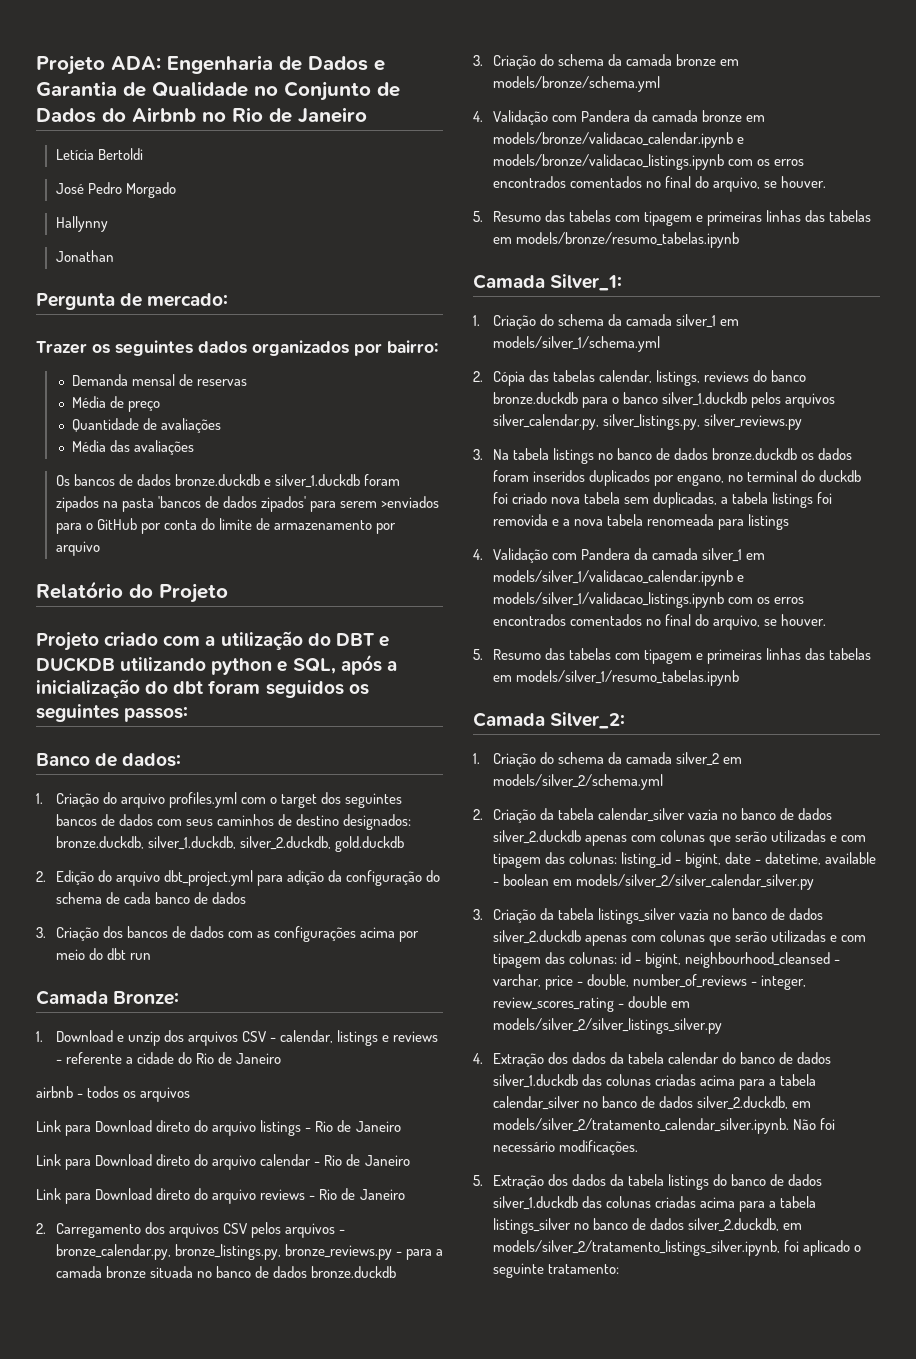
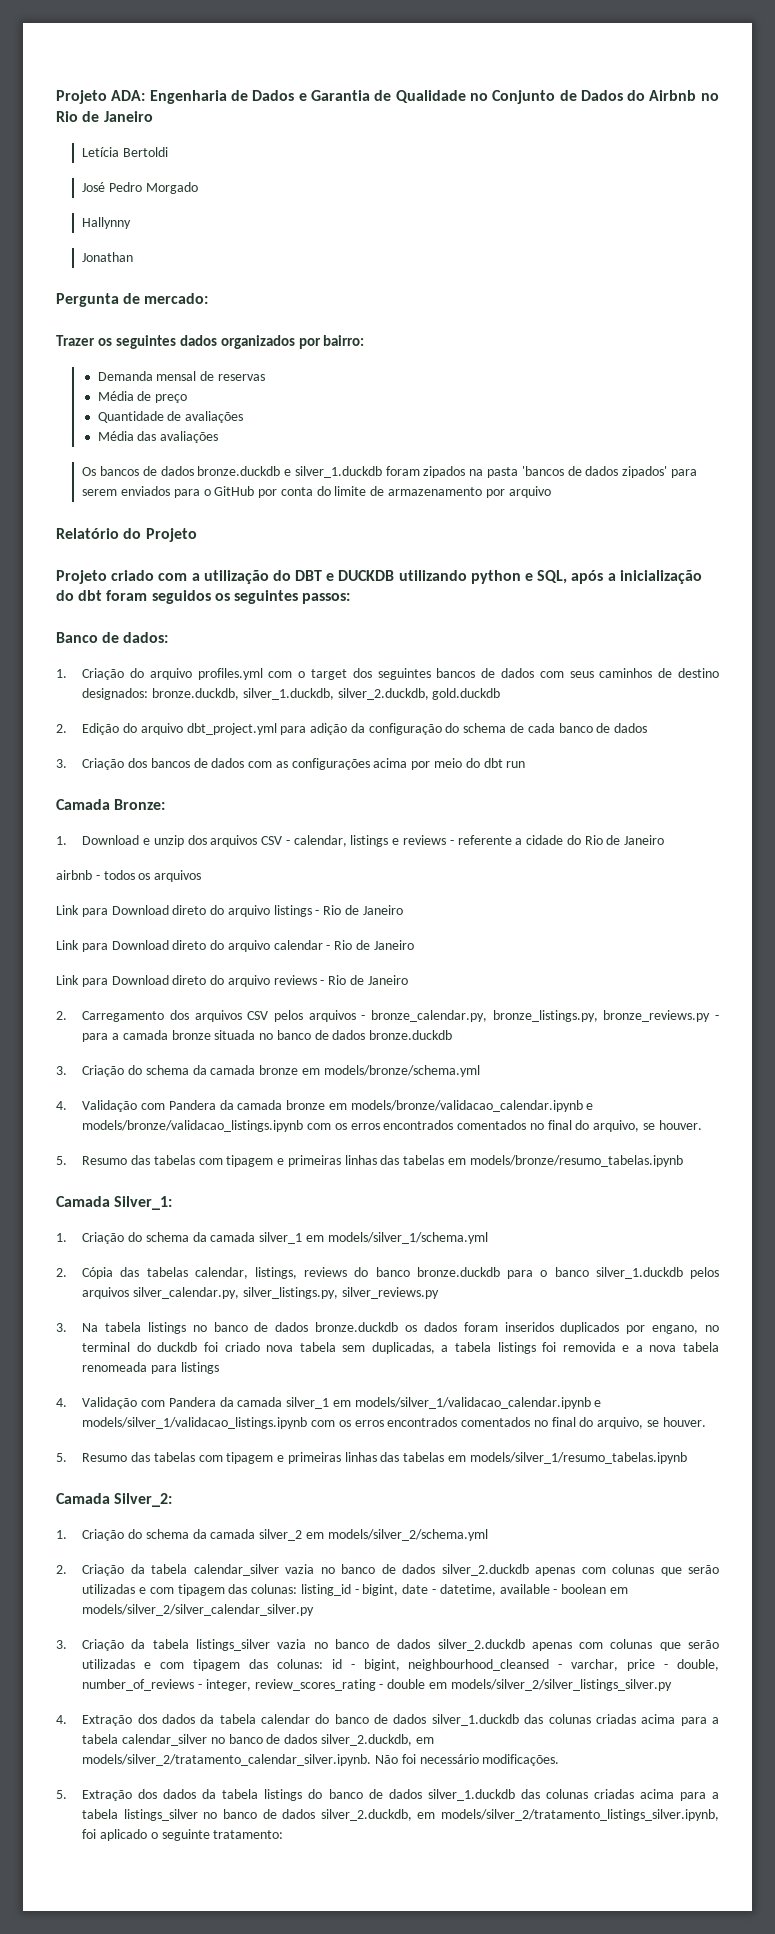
- Os bancos de dados bronze.duckdb e silver_1.duckdb foram zipados na pasta 'bancos de dados zipados' para serem >enviados para o GitHub por conta do limite de armazenamento por arquivo
+ Os bancos de dados bronze.duckdb e silver_1.duckdb foram zipados na pasta 'bancos de dados zipados' para serem enviados para o GitHub por conta do limite de armazenamento por arquivo

